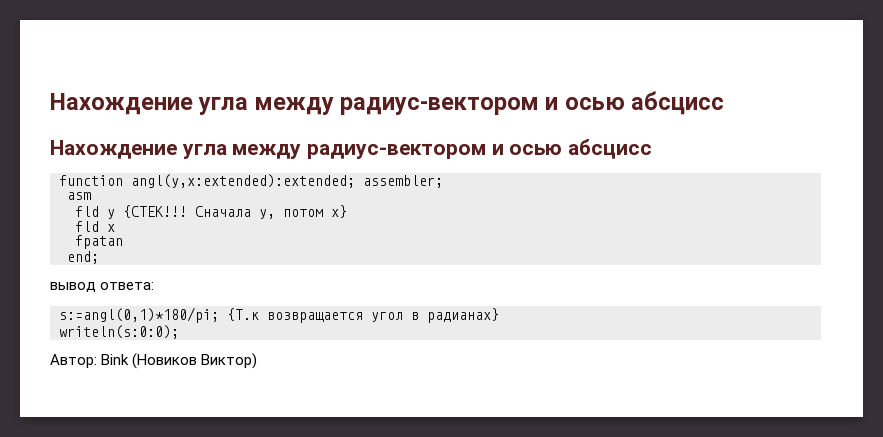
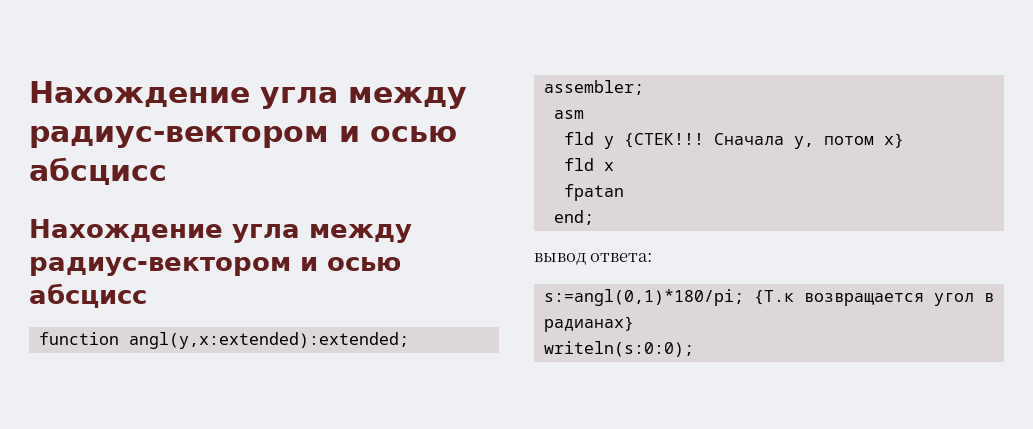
- Автор: Bink (Новиков Виктор)

